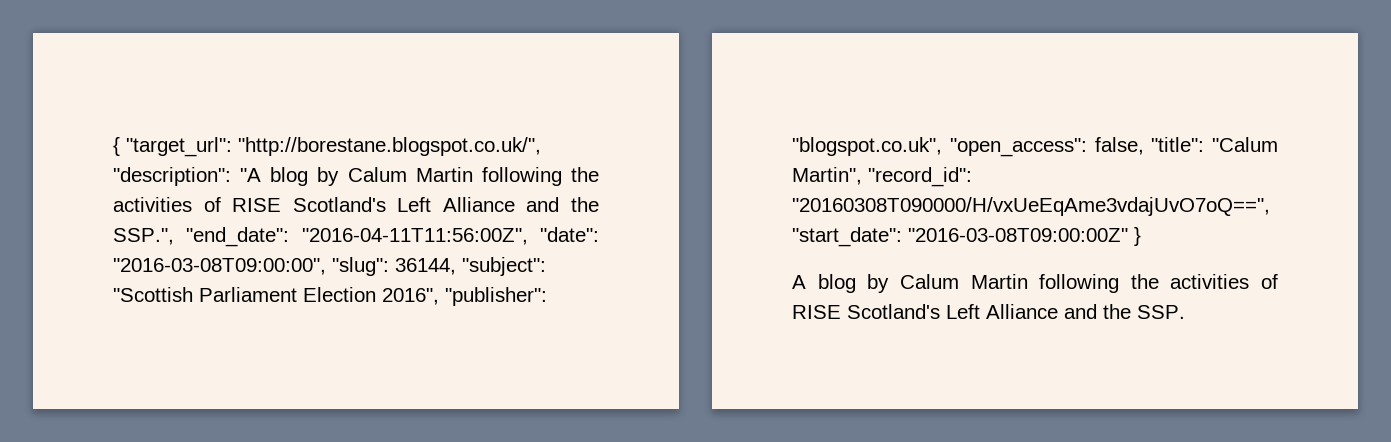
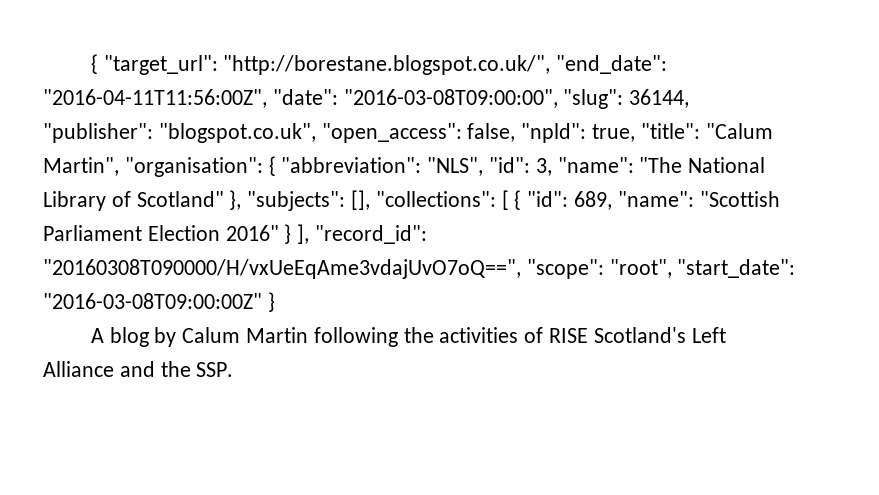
- { "target_url": "http://borestane.blogspot.co.uk/", "description": "A blog by Calum Martin following the activities of RISE Scotland's Left Alliance and the SSP.", "end_date": "2016-04-11T11:56:00Z", "date": "2016-03-08T09:00:00", "slug": 36144, "subject": "Scottish Parliament Election 2016", "publisher": "blogspot.co.uk", "open_access": false, "title": "Calum Martin", "record_id": "20160308T090000/H/vxUeEqAme3vdajUvO7oQ==", "start_date": "2016-03-08T09:00:00Z" }
+ { "target_url": "http://borestane.blogspot.co.uk/", "end_date": "2016-04-11T11:56:00Z", "date": "2016-03-08T09:00:00", "slug": 36144, "publisher": "blogspot.co.uk", "open_access": false, "npld": true, "title": "Calum Martin", "organisation": { "abbreviation": "NLS", "id": 3, "name": "The National Library of Scotland" }, "subjects": [], "collections": [ { "id": 689, "name": "Scottish Parliament Election 2016" } ], "record_id": "20160308T090000/H/vxUeEqAme3vdajUvO7oQ==", "scope": "root", "start_date": "2016-03-08T09:00:00Z" }

